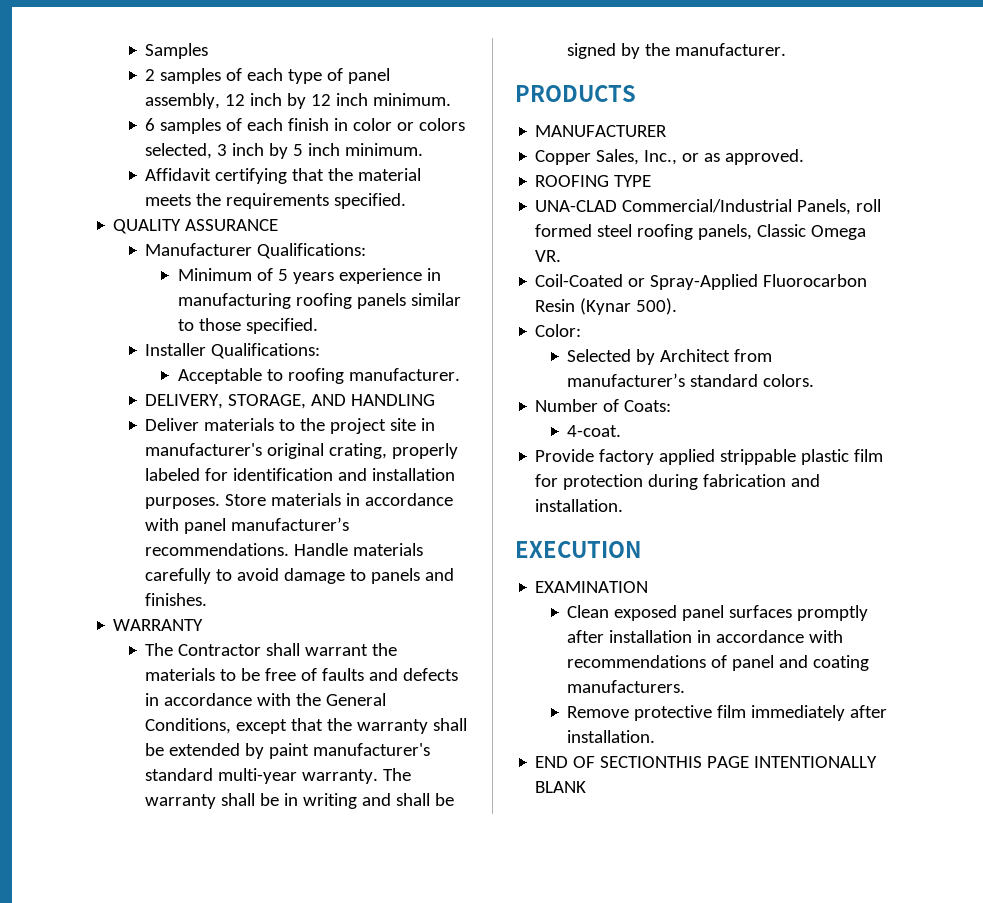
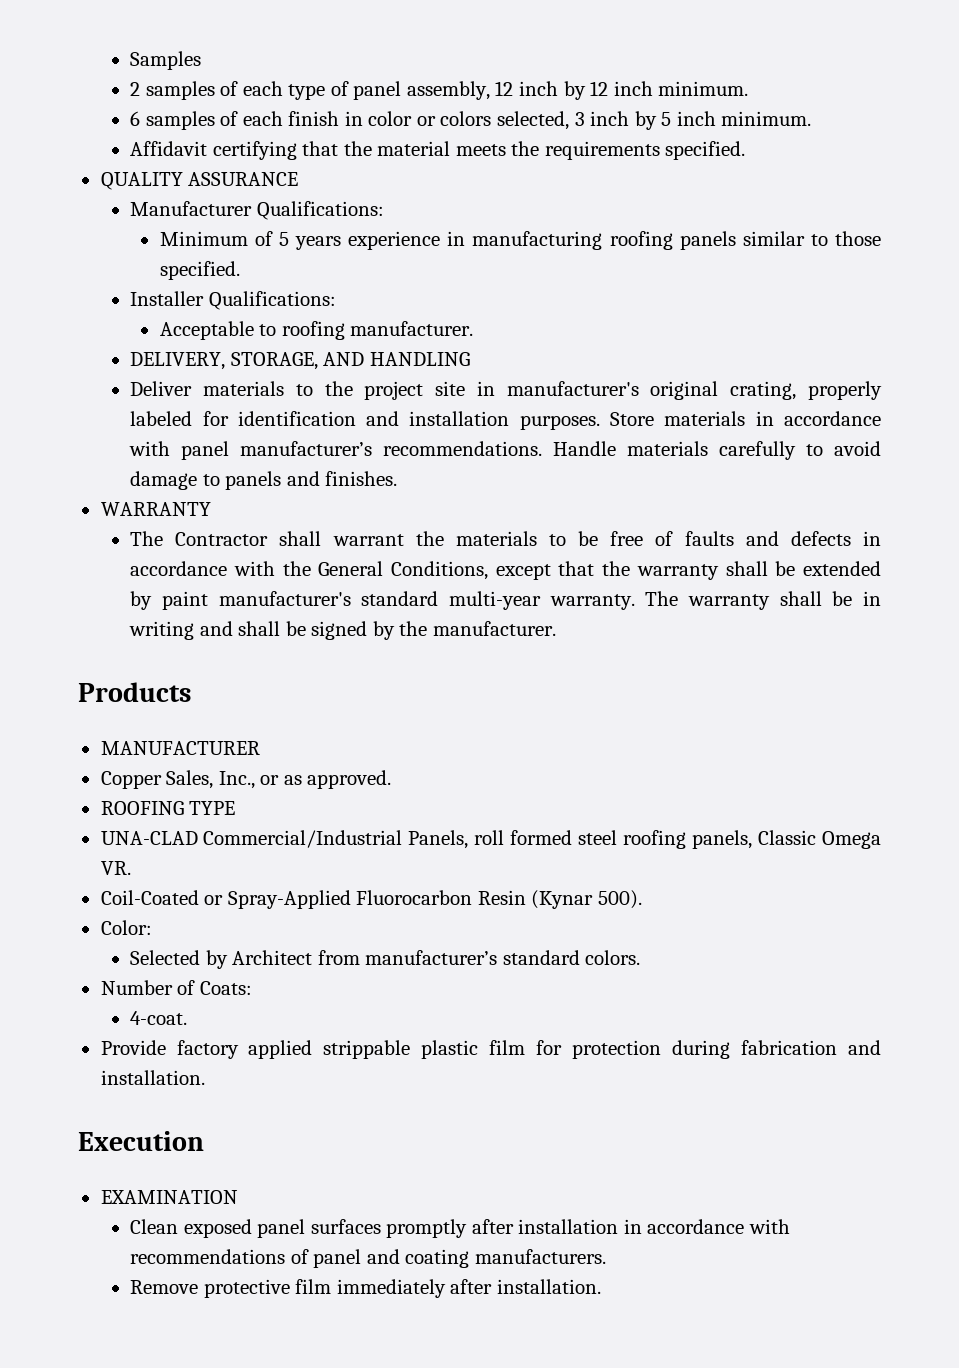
- PRODUCTS
+ Products
- EXECUTION
+ Execution
- END OF SECTIONTHIS PAGE INTENTIONALLY BLANK

